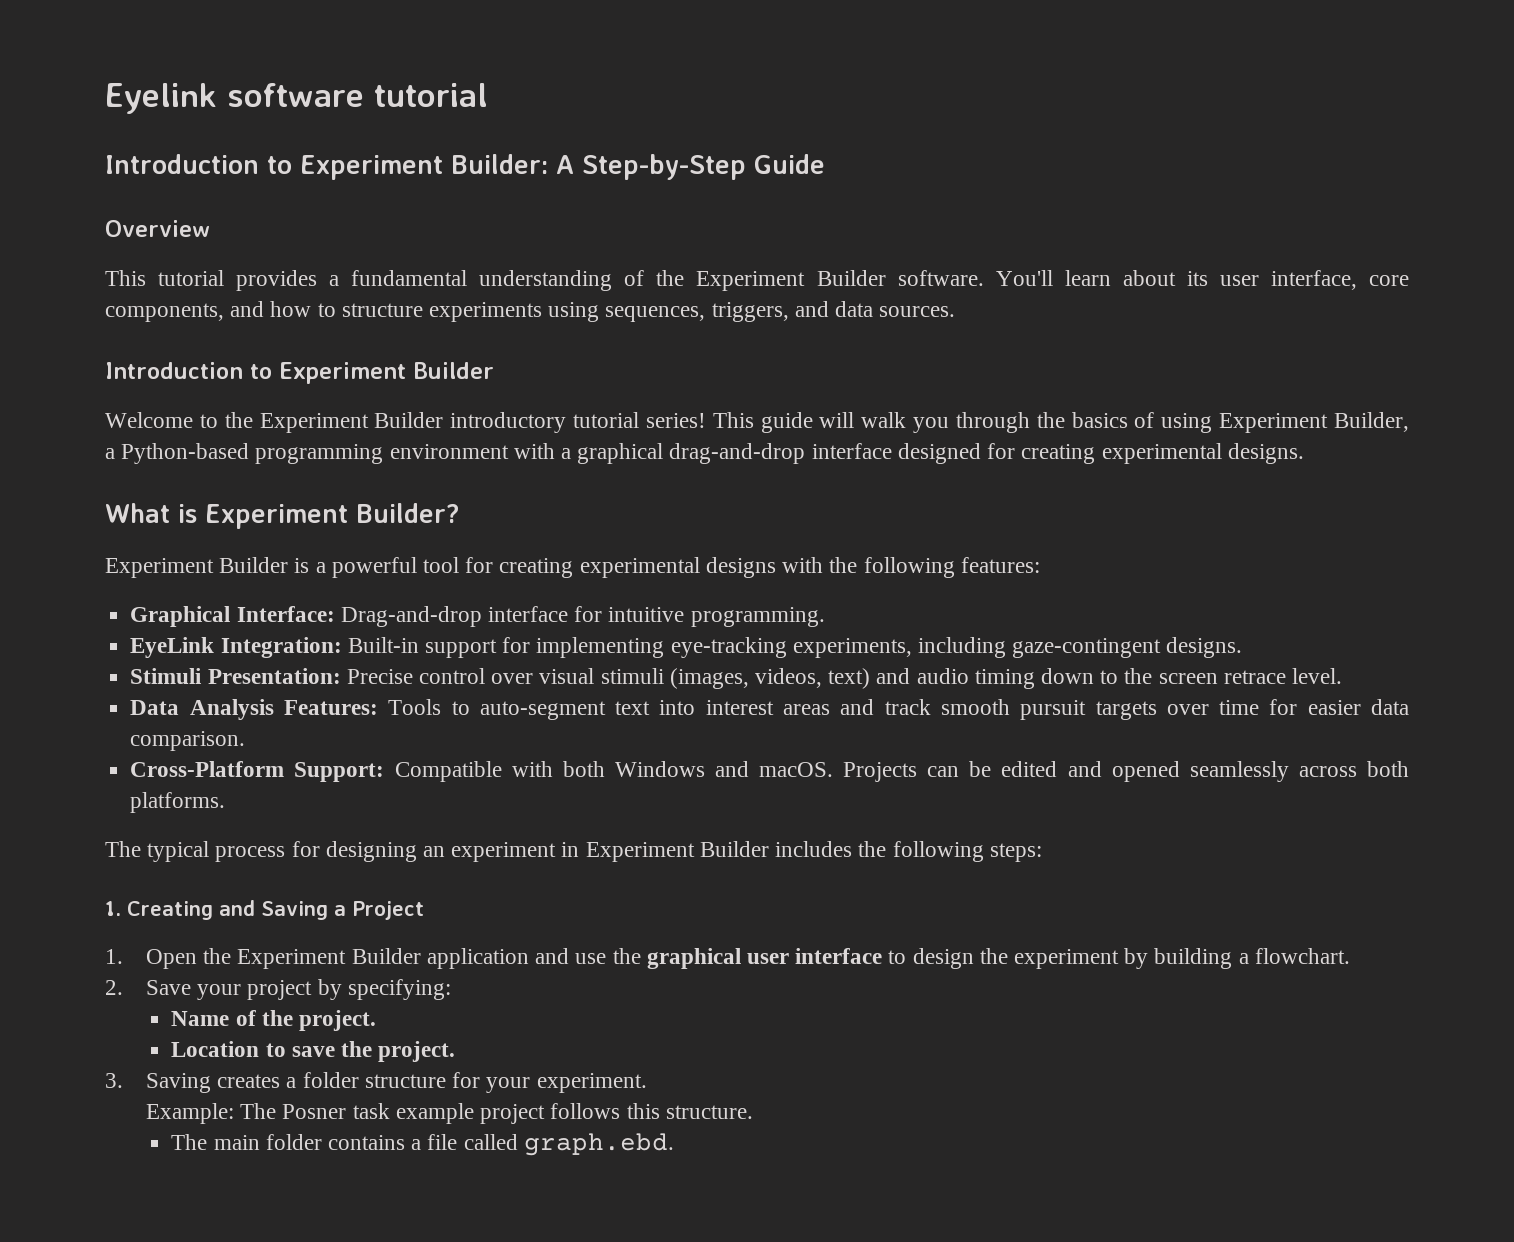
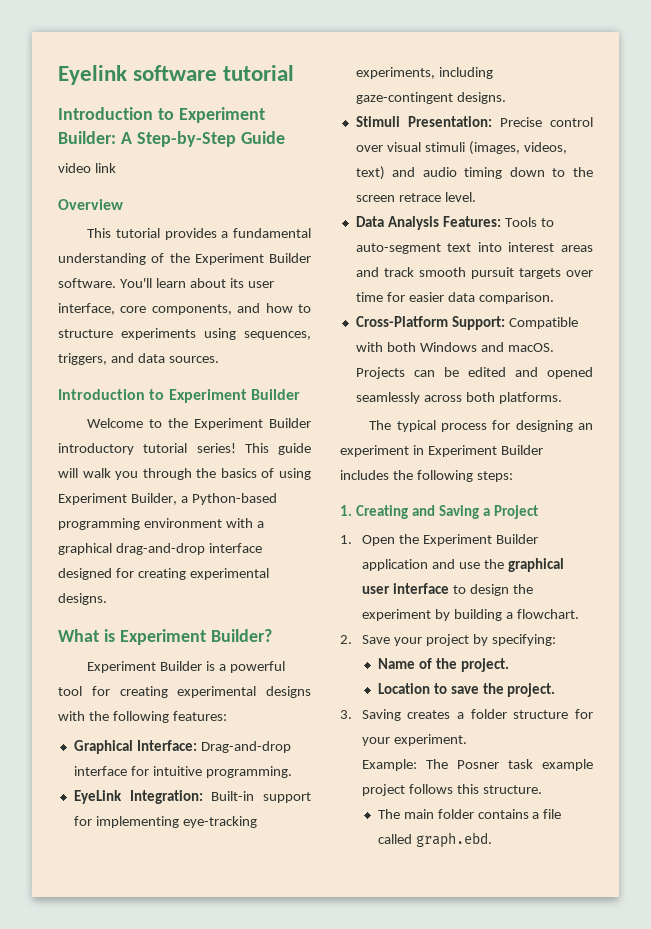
+ video link

